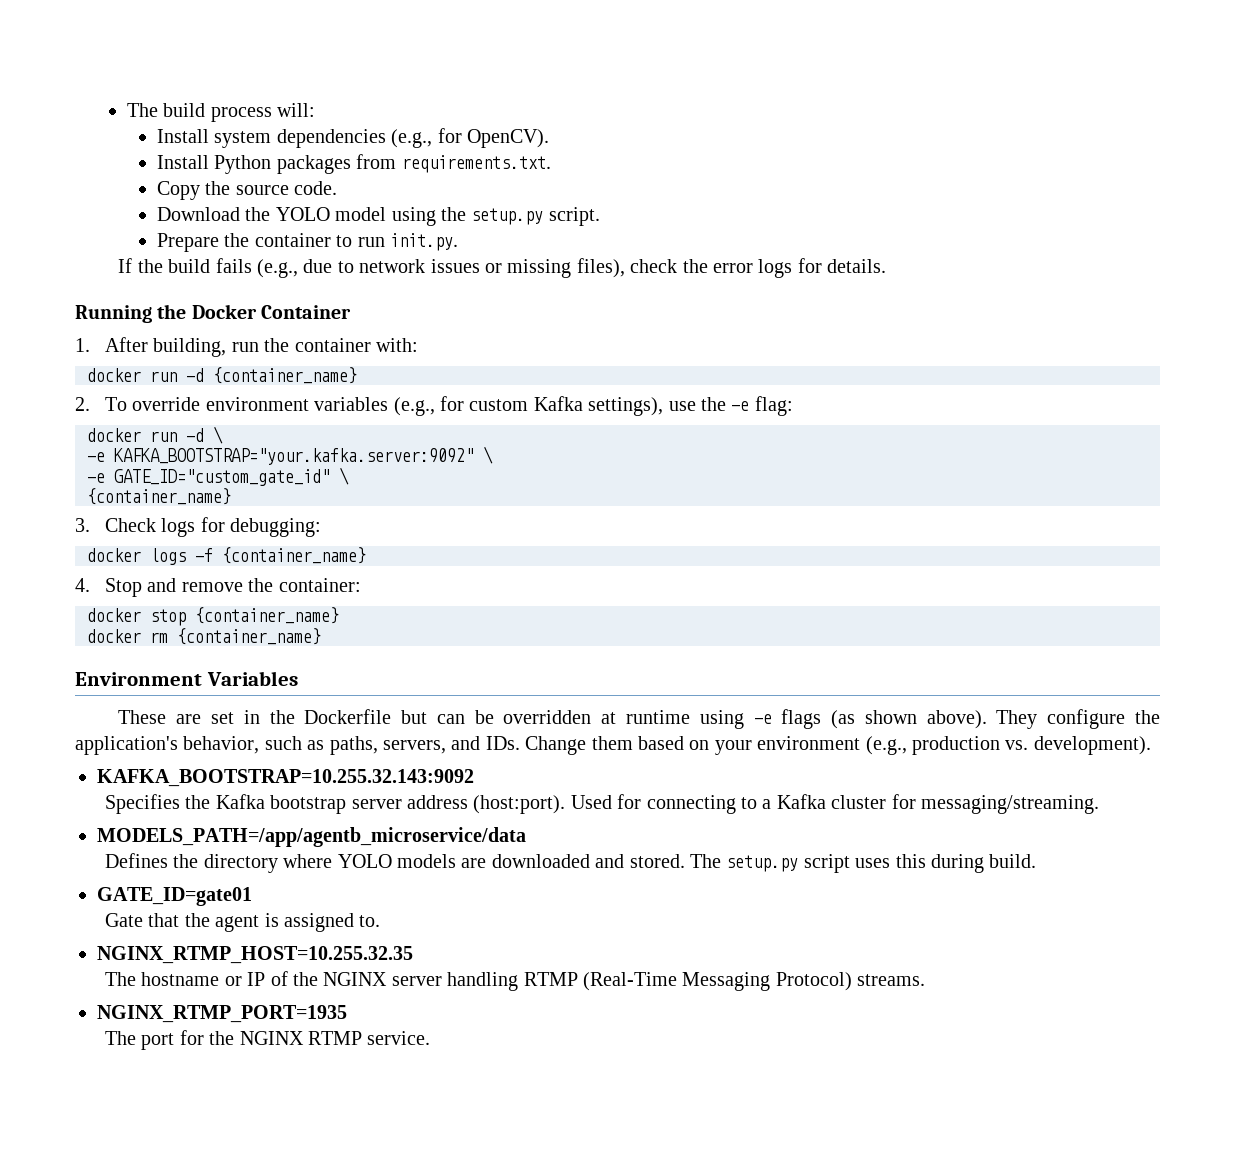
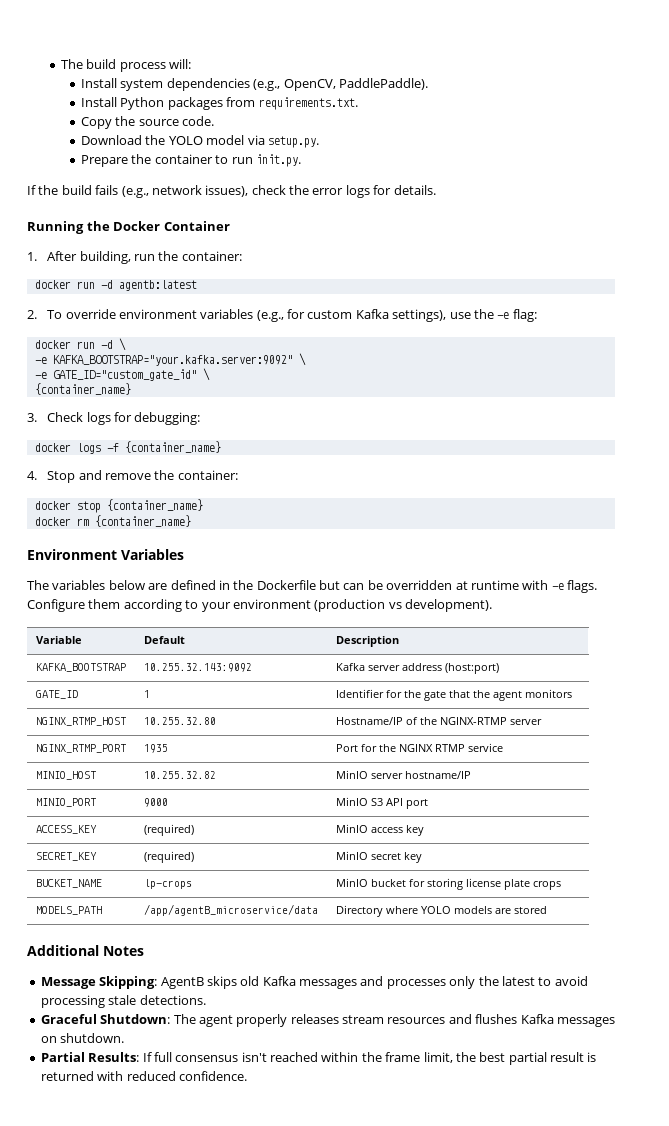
- Install system dependencies (e.g., for OpenCV).
+ Install system dependencies (e.g., OpenCV, PaddlePaddle).
- Download the YOLO model using the setup.py script.
+ Download the YOLO model via setup.py.
- If the build fails (e.g., due to network issues or missing files), check the error logs for details.
+ If the build fails (e.g., network issues), check the error logs for details.
- 1. After building, run the container with:
- docker run -d {container_name}
+ 1. After building, run the container:
+ docker run -d agentb:latest
- These are set in the Dockerfile but can be overridden at runtime using -e flags (as shown above). They configure the application's behavior, such as paths, servers, and IDs. Change them based on your environment (e.g., production vs. development).
- KAFKA_BOOTSTRAP=10.255.32.143:9092
- Specifies the Kafka bootstrap server address (host:port). Used for connecting to a Kafka cluster for messaging/streaming.
- MODELS_PATH=/app/agentb_microservice/data
- Defines the directory where YOLO models are downloaded and stored. The setup.py script uses this during build.
- GATE_ID=gate01
- Gate that the agent is assigned to.
- NGINX_RTMP_HOST=10.255.32.35
- The hostname or IP of the NGINX server handling RTMP (Real-Time Messaging Protocol) streams.
- NGINX_RTMP_PORT=1935
- The port for the NGINX RTMP service.
+ The variables below are defined in the Dockerfile but can be overridden at runtime with -e flags. Configure them according to your environment (production vs development).
+ Variable | Default | Description
+ KAFKA_BOOTSTRAP | 10.255.32.143:9092 | Kafka server address (host:port)
+ GATE_ID | 1 | Identifier for the gate that the agent monitors
+ NGINX_RTMP_HOST | 10.255.32.80 | Hostname/IP of the NGINX-RTMP server
+ NGINX_RTMP_PORT | 1935 | Port for the NGINX RTMP service
+ MINIO_HOST | 10.255.32.82 | MinIO server hostname/IP
+ MINIO_PORT | 9000 | MinIO S3 API port
+ ACCESS_KEY | (required) | MinIO access key
+ SECRET_KEY | (required) | MinIO secret key
+ BUCKET_NAME | lp-crops | MinIO bucket for storing license plate crops
+ MODELS_PATH | /app/agentB_microservice/data | Directory where YOLO models are stored
+ Additional Notes
+ Message Skipping: AgentB skips old Kafka messages and processes only the latest to avoid processing stale detections.
+ Graceful Shutdown: The agent properly releases stream resources and flushes Kafka messages on shutdown.
+ Partial Results: If full consensus isn't reached within the frame limit, the best partial result is returned with reduced confidence.

